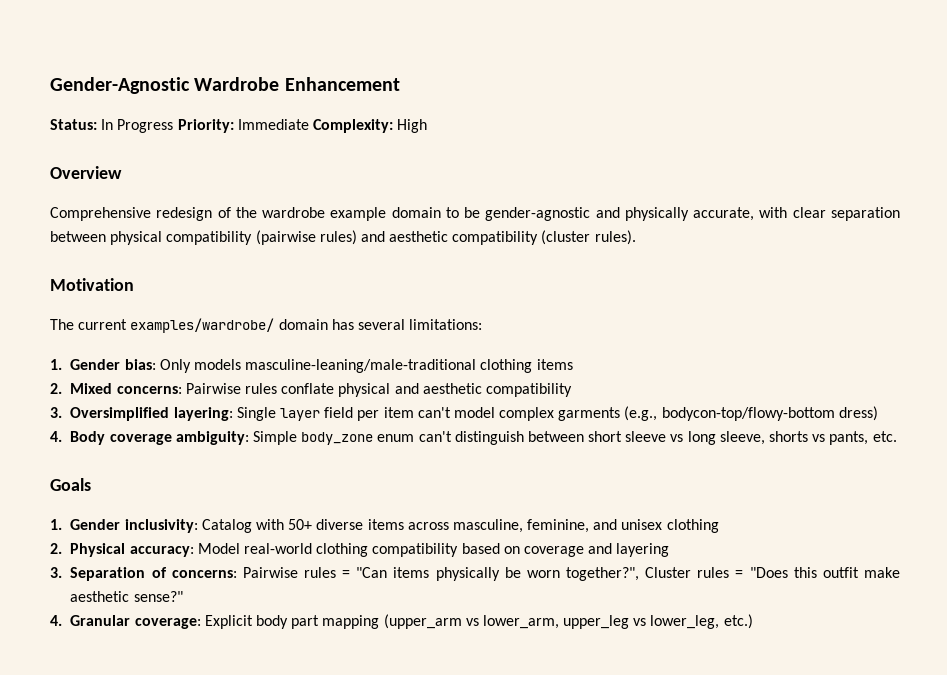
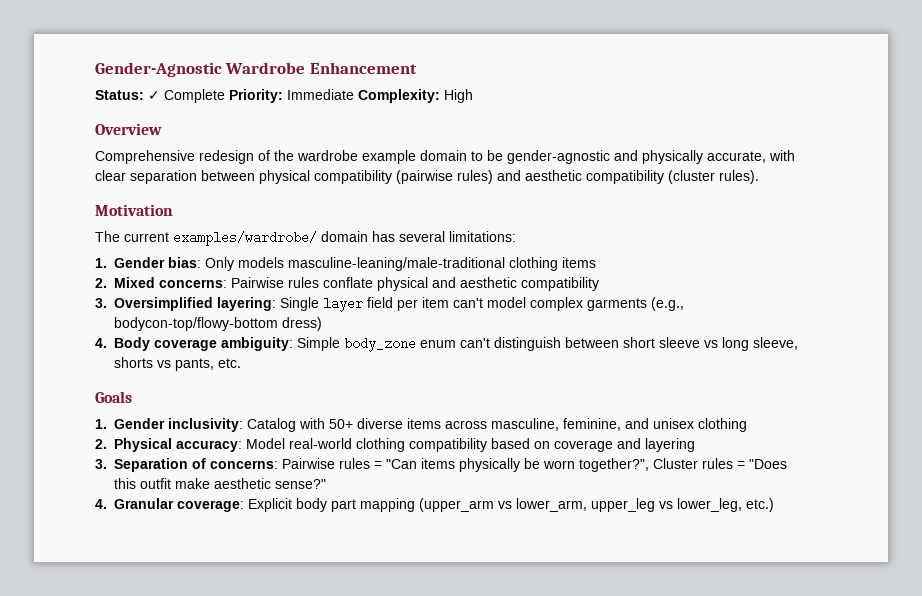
- Status: In Progress Priority: Immediate Complexity: High
+ Status: ✓ Complete Priority: Immediate Complexity: High

